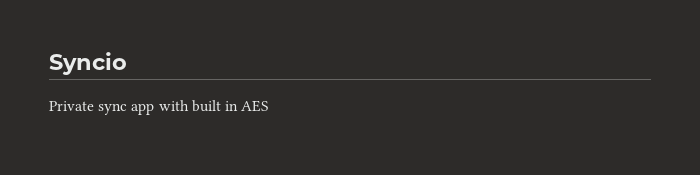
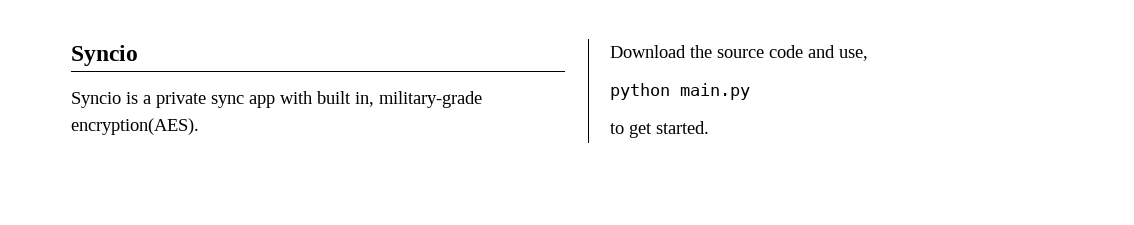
- Private sync app with built in AES
+ Syncio is a private sync app with built in, military-grade encryption(AES).
+ Download the source code and use,
+ python main.py
+ to get started.

